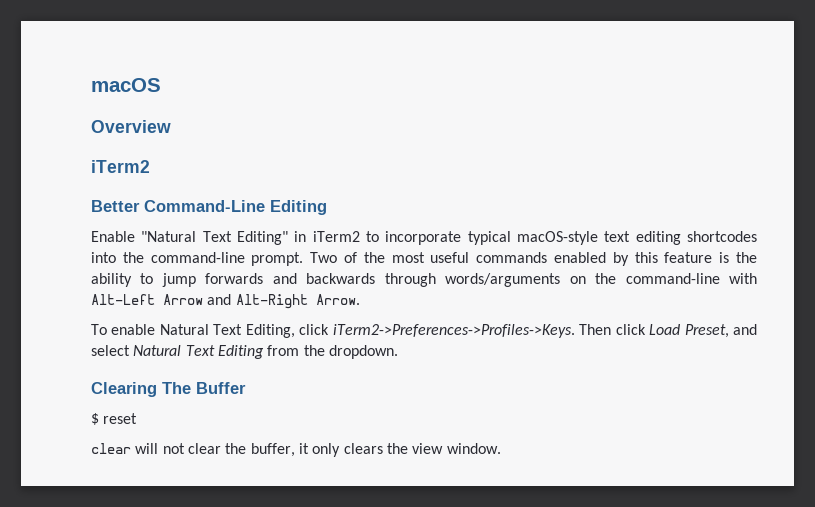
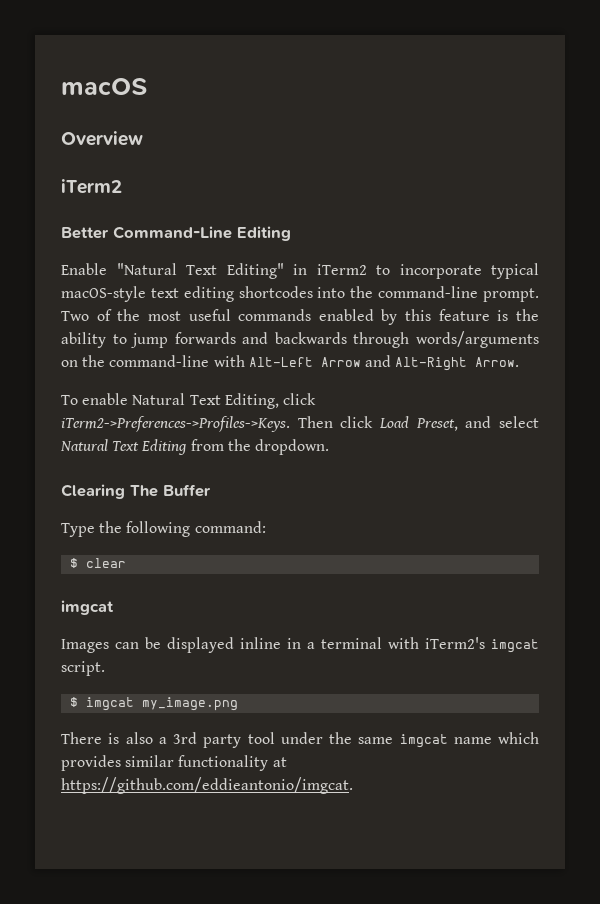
- $ reset
- clear will not clear the buffer, it only clears the view window.
+ Type the following command:
+ $ clear
+ imgcat
+ Images can be displayed inline in a terminal with iTerm2's imgcat script.
+ $ imgcat my_image.png
+ There is also a 3rd party tool under the same imgcat name which provides similar functionality at https://github.com/eddieantonio/imgcat.

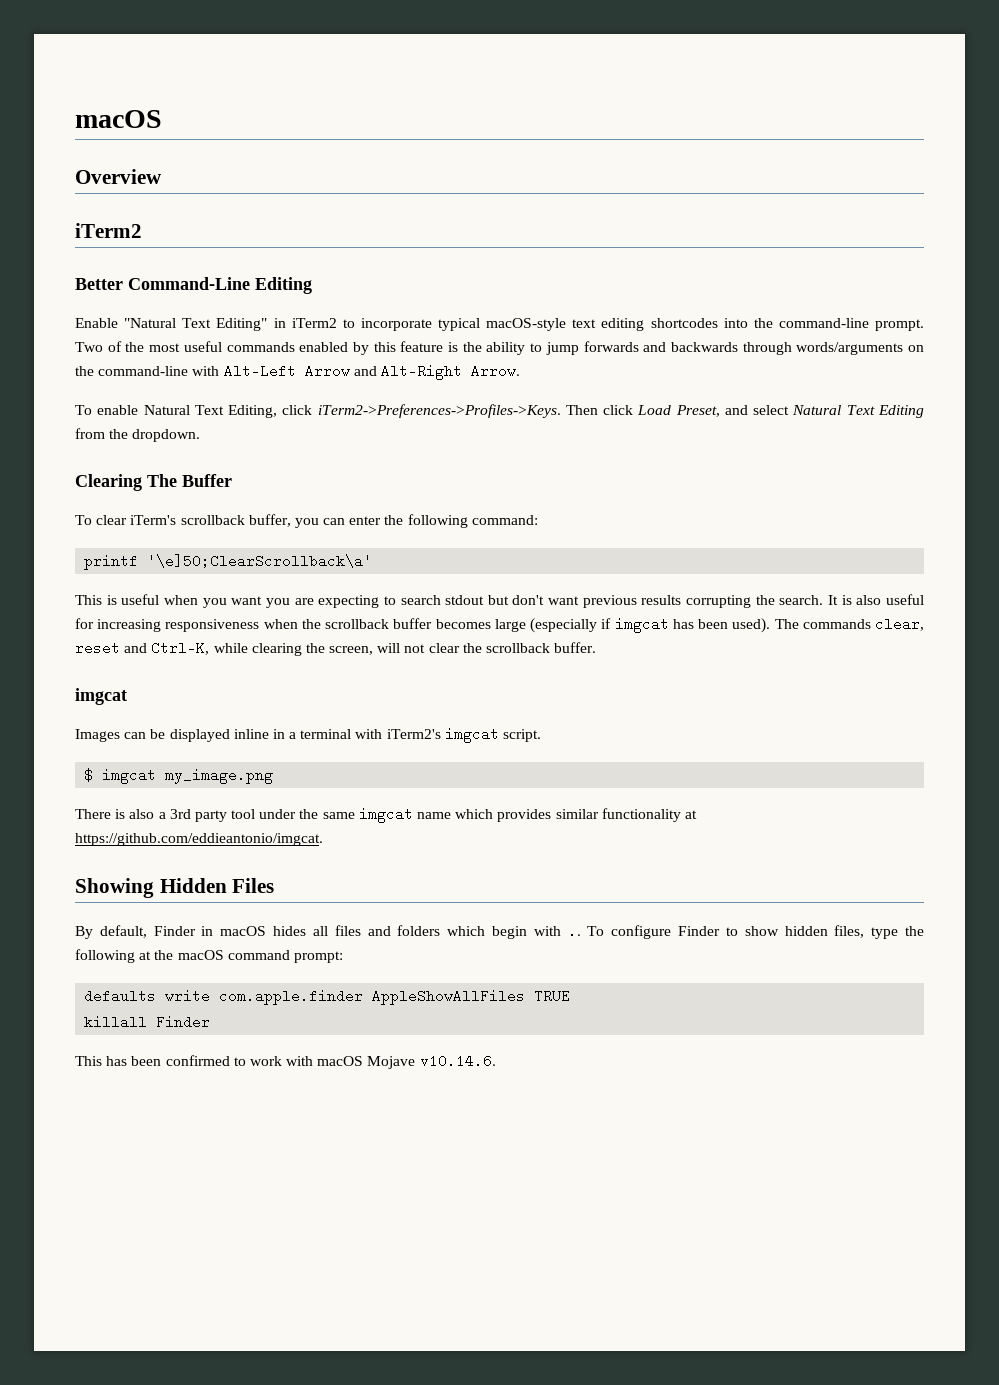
- Type the following command:
- $ clear
+ To clear iTerm's scrollback buffer, you can enter the following command:
+ printf '\e]50;ClearScrollback\a'
+ This is useful when you want you are expecting to search stdout but don't want previous results corrupting the search. It is also useful for increasing responsiveness when the scrollback buffer becomes large (especially if imgcat has been used). The commands clear, reset and Ctrl-K, while clearing the screen, will not clear the scrollback buffer.
+ Showing Hidden Files
+ By default, Finder in macOS hides all files and folders which begin with .. To configure Finder to show hidden files, type the following at the macOS command prompt:
+ defaults write com.apple.finder AppleShowAllFiles TRUE
+ killall Finder
+ This has been confirmed to work with macOS Mojave v10.14.6.

